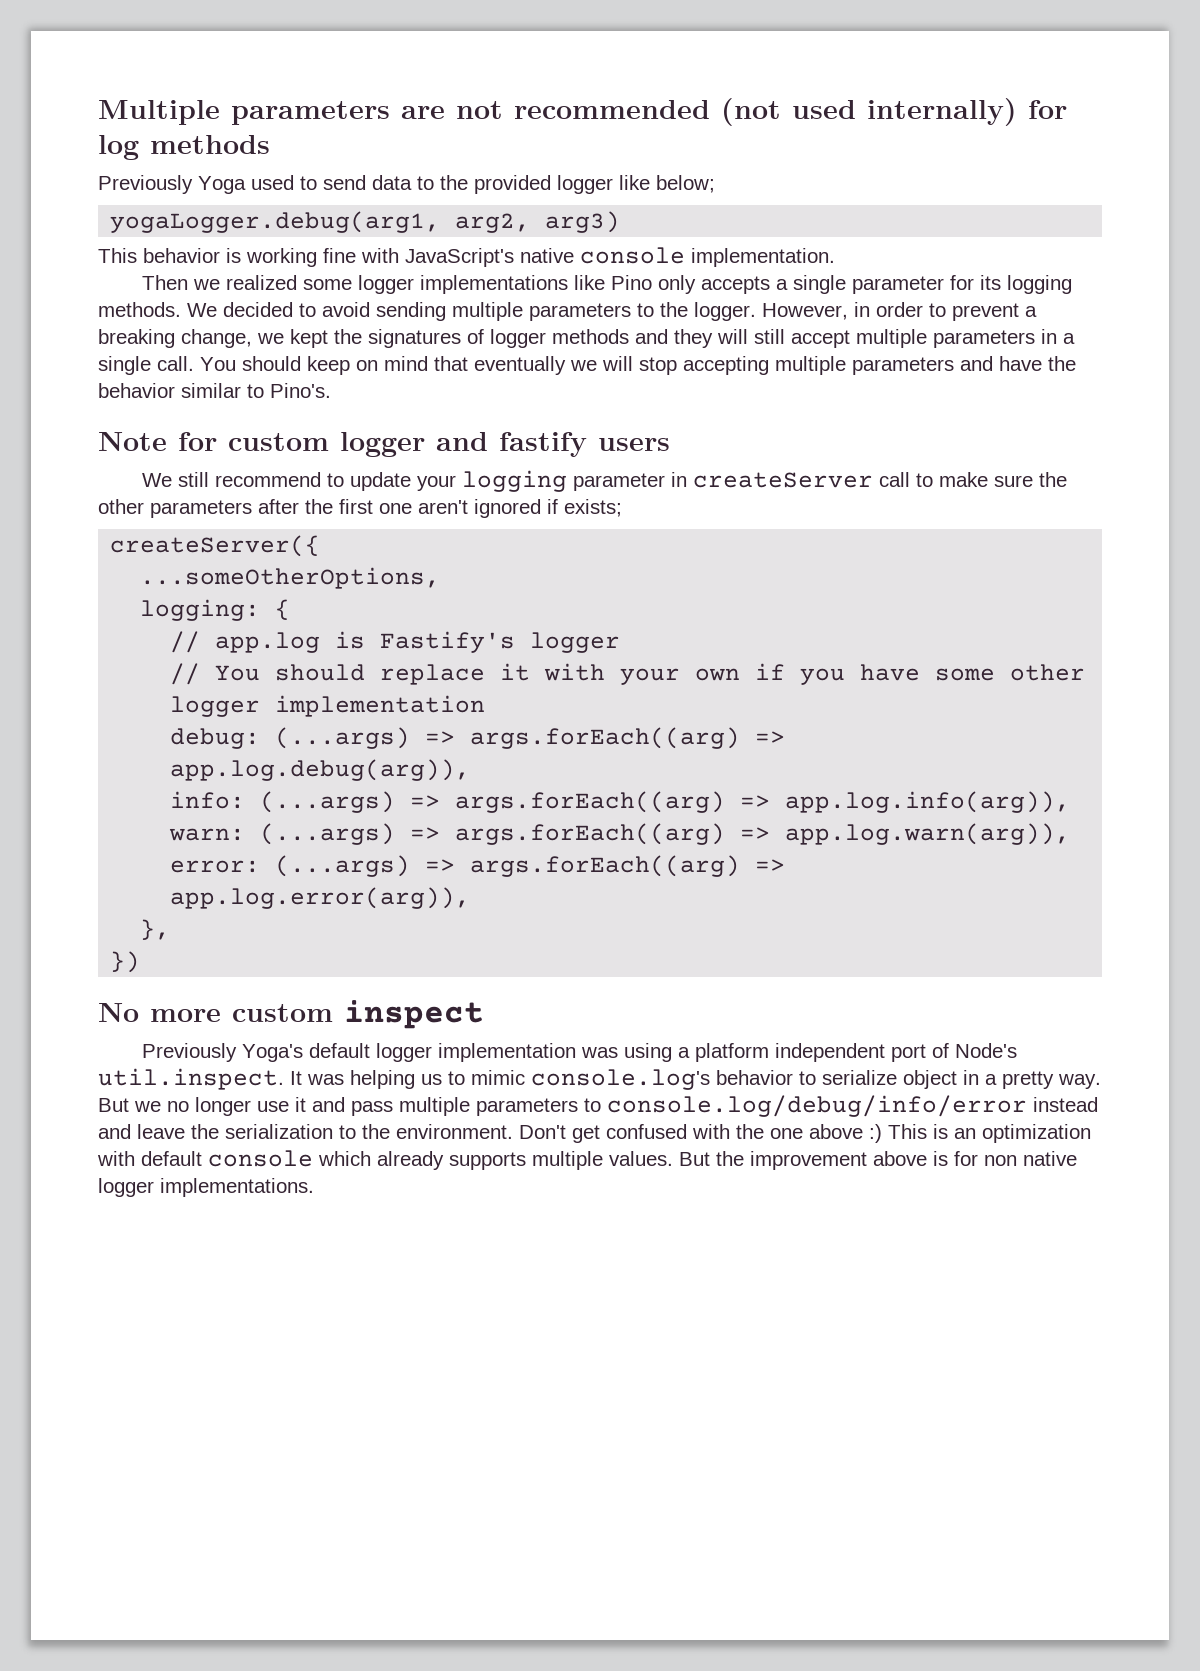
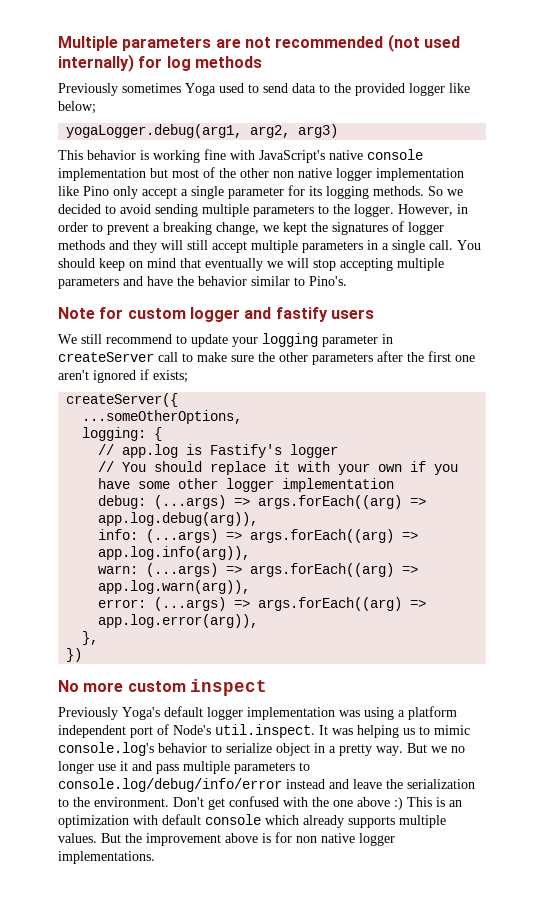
- Previously Yoga used to send data to the provided logger like below;
+ Previously sometimes Yoga used to send data to the provided logger like below;
- This behavior is working fine with JavaScript's native console implementation.
- Then we realized some logger implementations like Pino only accepts a single parameter for its logging methods.
+ This behavior is working fine with JavaScript's native console implementation but most of the other non native logger implementation like Pino only accept a single parameter for its logging methods.
- We decided to avoid sending multiple parameters to the logger.
+ So we decided to avoid sending multiple parameters to the logger.

